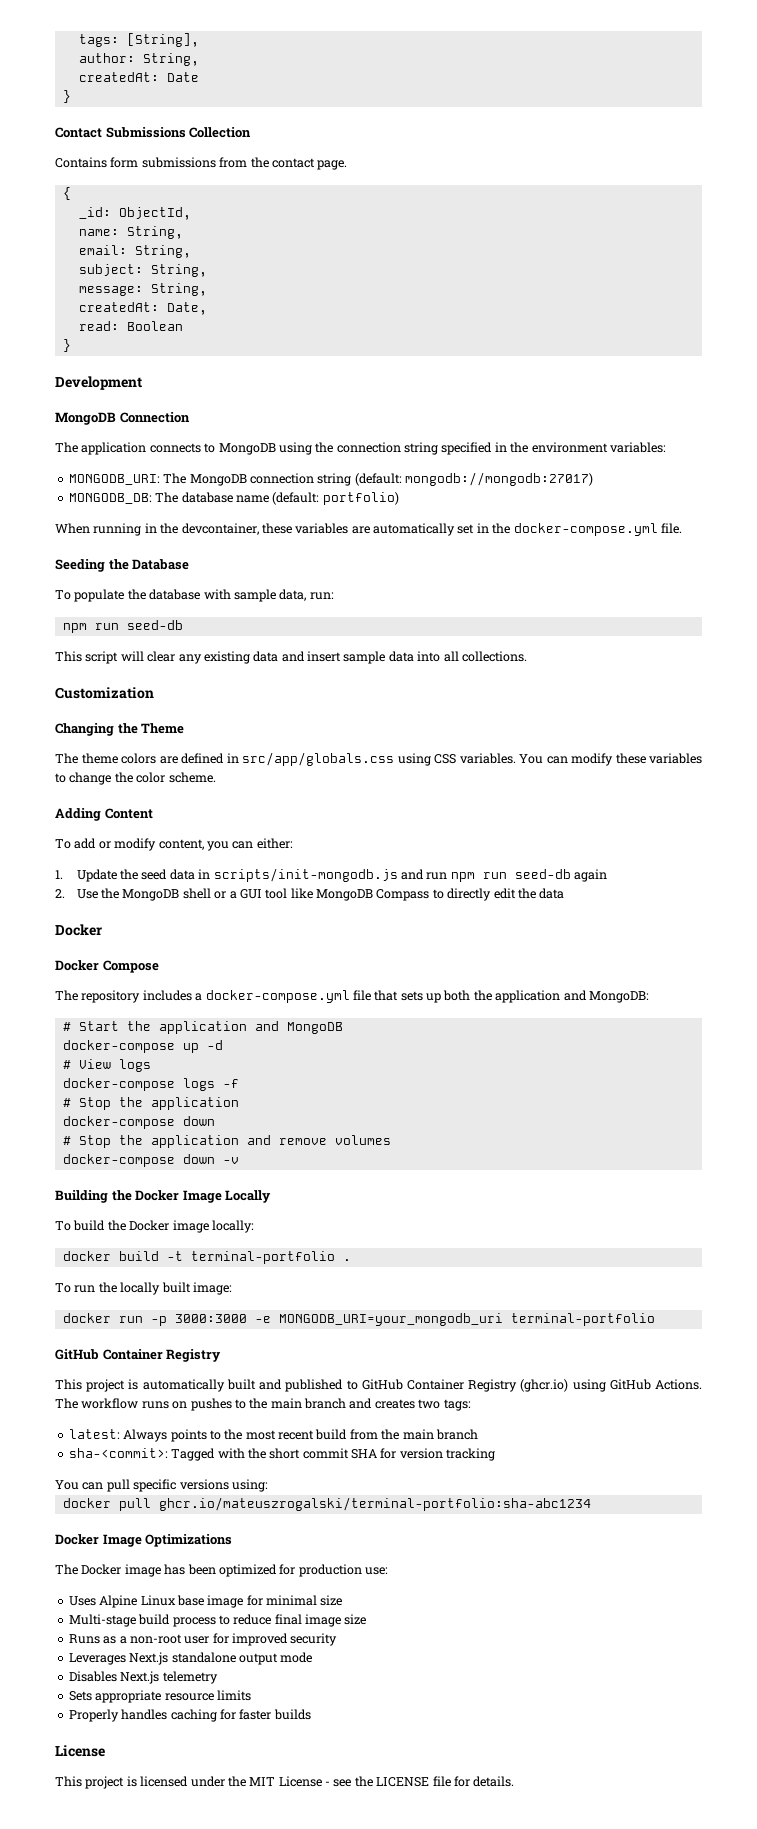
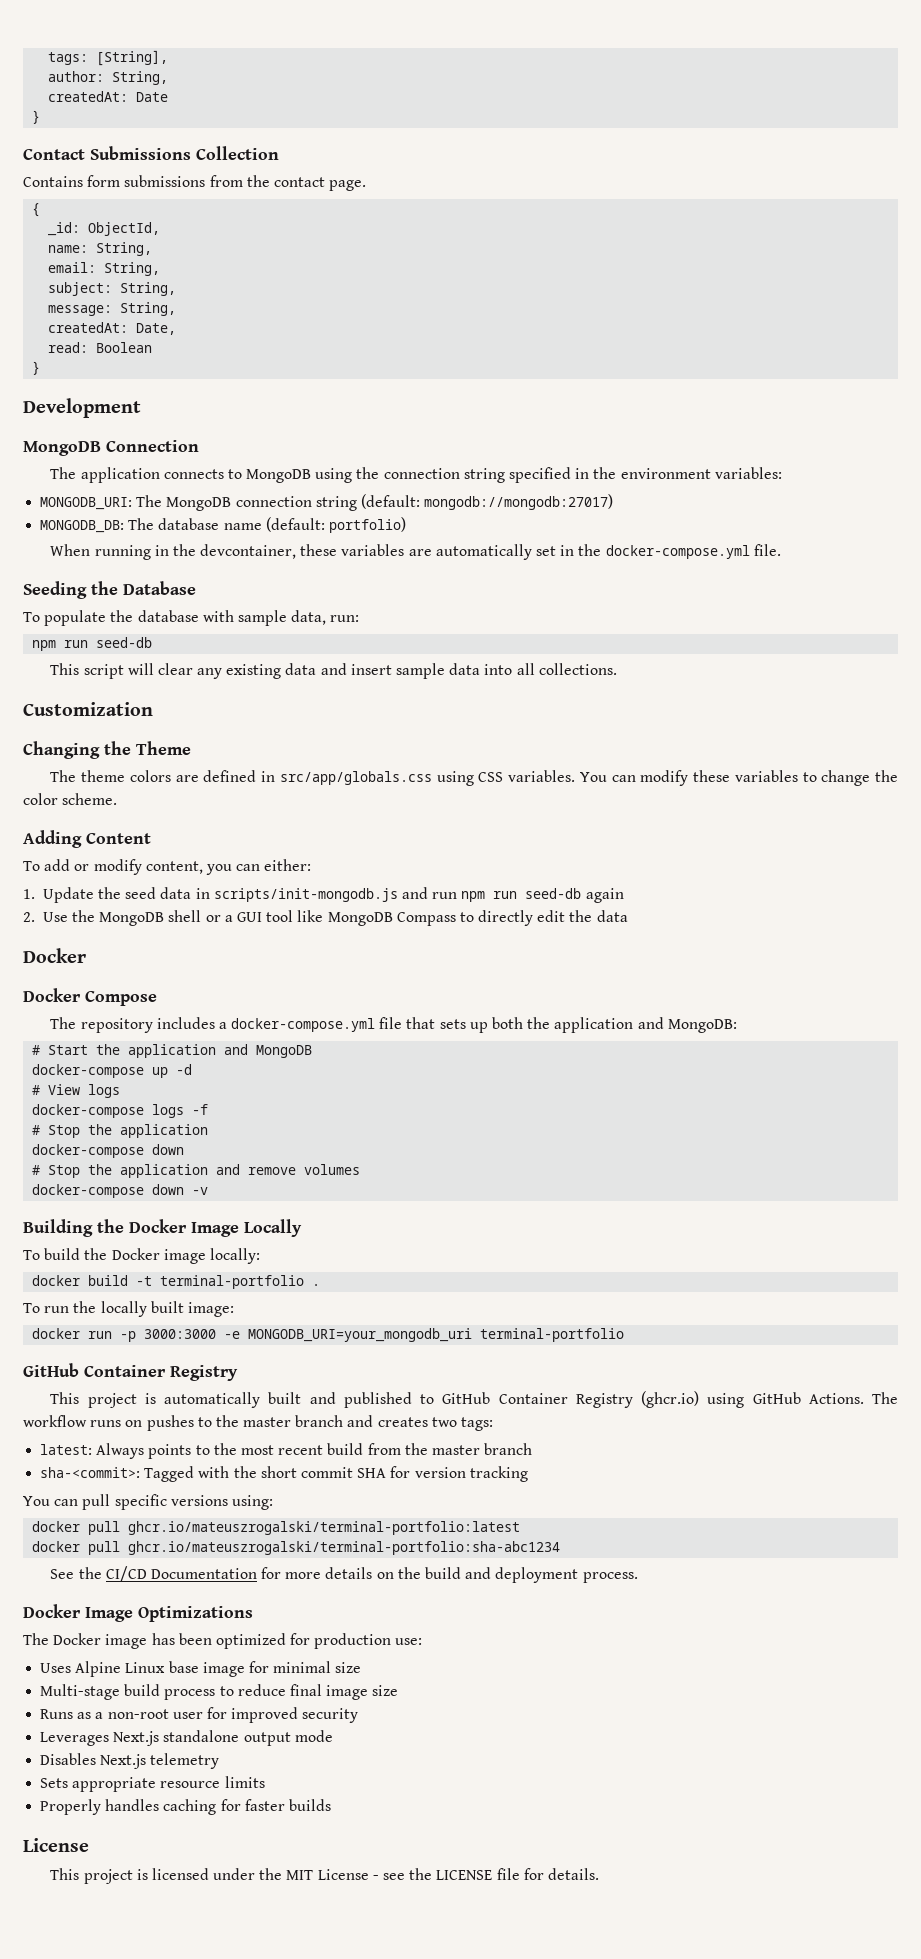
- The workflow runs on pushes to the main branch and creates two tags:
+ The workflow runs on pushes to the master branch and creates two tags:
- latest: Always points to the most recent build from the main branch
+ latest: Always points to the most recent build from the master branch
+ docker pull ghcr.io/mateuszrogalski/terminal-portfolio:latest
+ See the CI/CD Documentation for more details on the build and deployment process.

